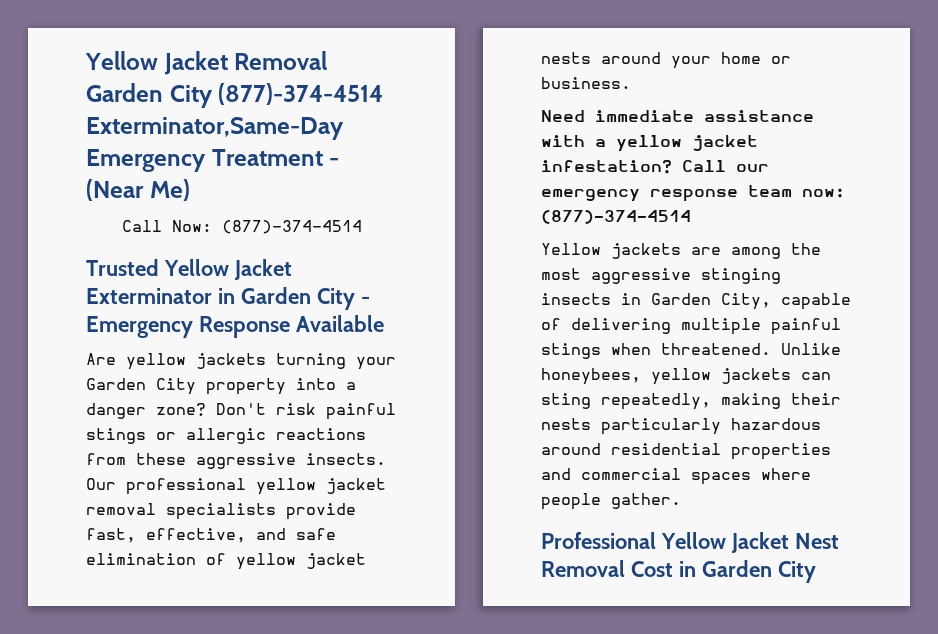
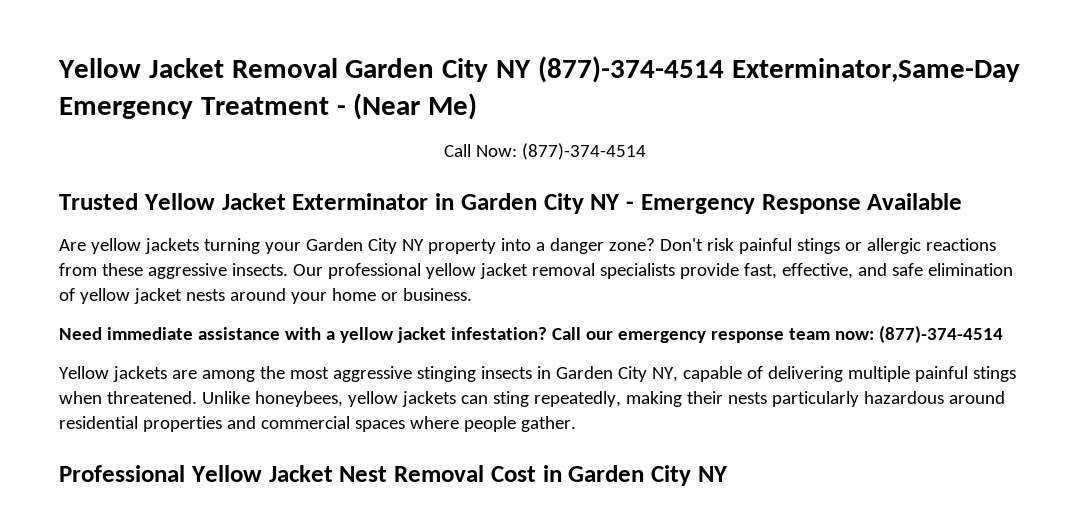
- Yellow Jacket Removal Garden City (877)-374-4514 Exterminator,Same-Day Emergency Treatment - (Near Me)
+ Yellow Jacket Removal Garden City NY (877)-374-4514 Exterminator,Same-Day Emergency Treatment - (Near Me)
- Trusted Yellow Jacket Exterminator in Garden City - Emergency Response Available
+ Trusted Yellow Jacket Exterminator in Garden City NY - Emergency Response Available
- Are yellow jackets turning your Garden City property into a danger zone?
+ Are yellow jackets turning your Garden City NY property into a danger zone?
- Yellow jackets are among the most aggressive stinging insects in Garden City, capable of delivering multiple painful stings when threatened.
+ Yellow jackets are among the most aggressive stinging insects in Garden City NY, capable of delivering multiple painful stings when threatened.
- Professional Yellow Jacket Nest Removal Cost in Garden City
+ Professional Yellow Jacket Nest Removal Cost in Garden City NY

